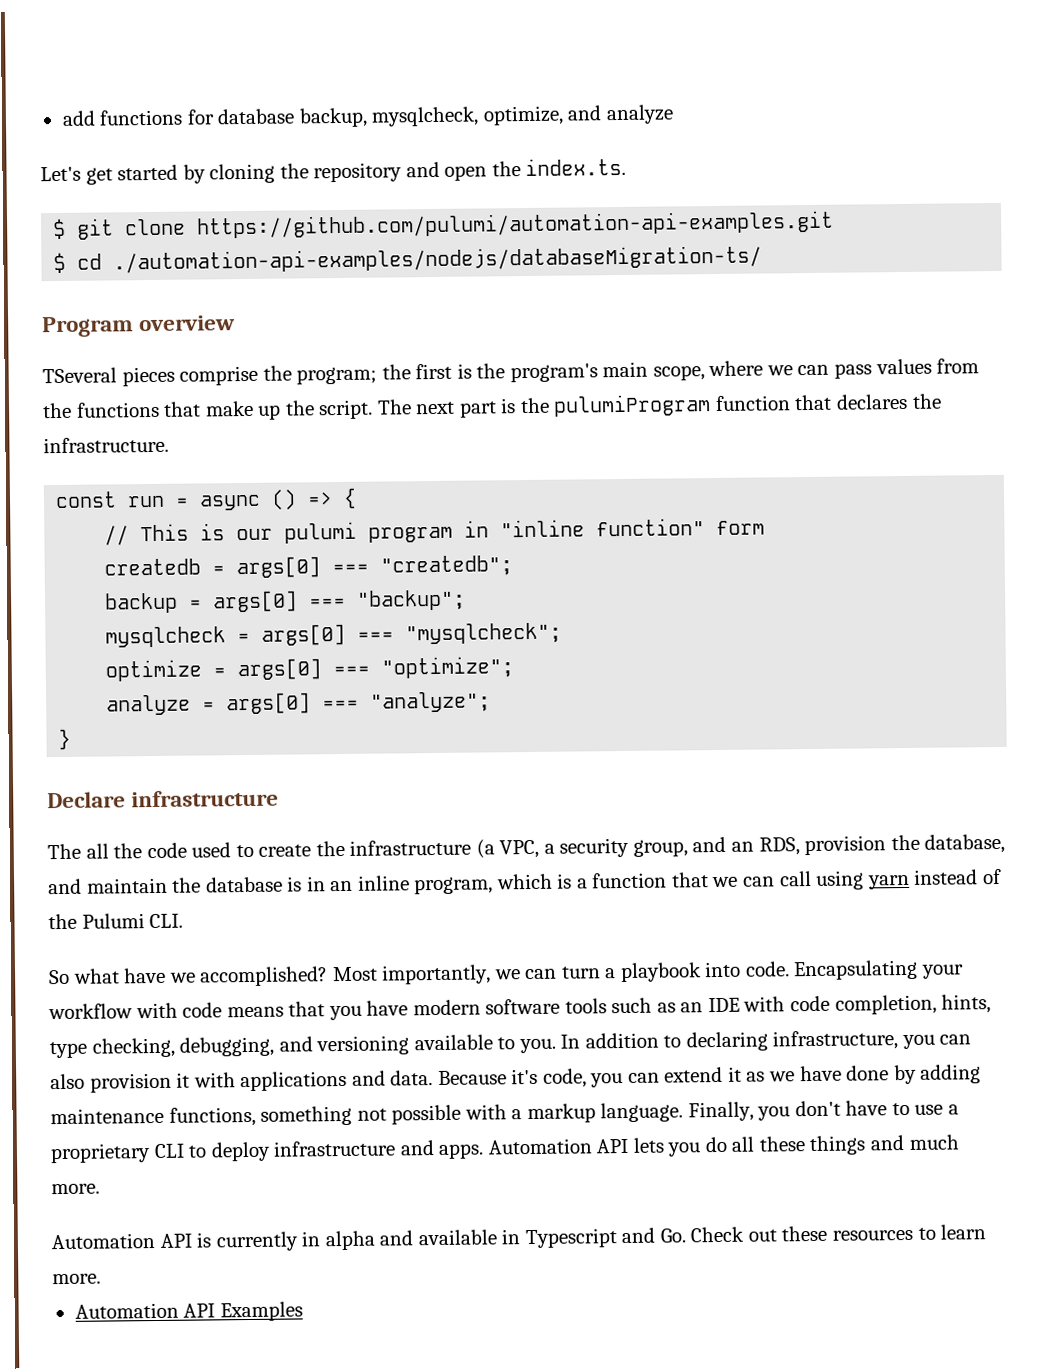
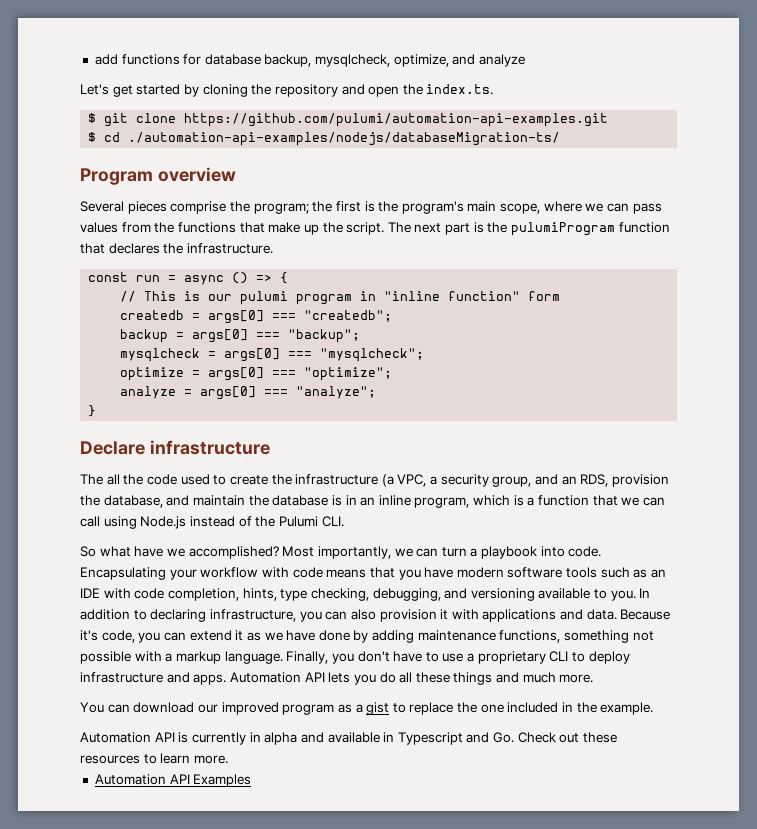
- TSeveral pieces comprise the program; the first is the program's main scope, where we can pass values from the functions that make up the script.
+ Several pieces comprise the program; the first is the program's main scope, where we can pass values from the functions that make up the script.
- The all the code used to create the infrastructure (a VPC, a security group, and an RDS, provision the database, and maintain the database is in an inline program, which is a function that we can call using yarn instead of the Pulumi CLI.
+ The all the code used to create the infrastructure (a VPC, a security group, and an RDS, provision the database, and maintain the database is in an inline program, which is a function that we can call using Node.js instead of the Pulumi CLI.
+ You can download our improved program as a gist to replace the one included in the example.

